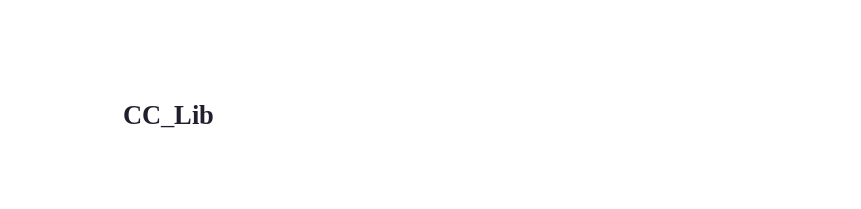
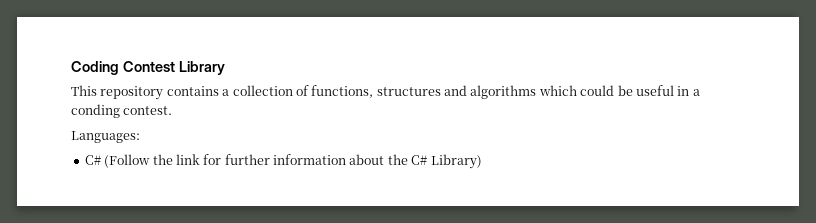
- CC_Lib
+ Coding Contest Library
+ This repository contains a collection of functions, structures and algorithms which could be useful in a conding contest.
+ Languages:
+ C# (Follow the link for further information about the C# Library)

